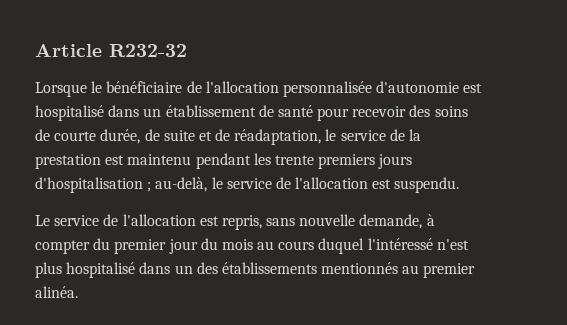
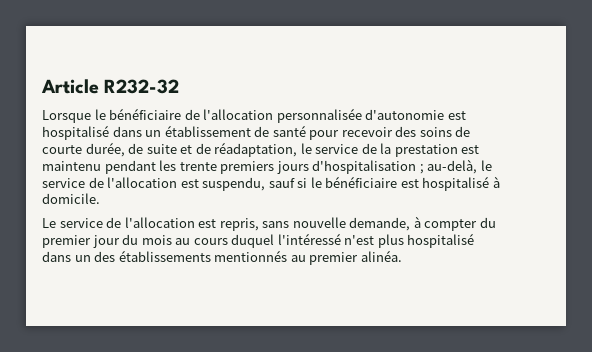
- Lorsque le bénéficiaire de l'allocation personnalisée d'autonomie est hospitalisé dans un établissement de santé pour recevoir des soins de courte durée, de suite et de réadaptation, le service de la prestation est maintenu pendant les trente premiers jours d'hospitalisation ; au-delà, le service de l'allocation est suspendu.
+ Lorsque le bénéficiaire de l'allocation personnalisée d'autonomie est hospitalisé dans un établissement de santé pour recevoir des soins de courte durée, de suite et de réadaptation, le service de la prestation est maintenu pendant les trente premiers jours d'hospitalisation ; au-delà, le service de l'allocation est suspendu, sauf si le bénéficiaire est hospitalisé à domicile.

